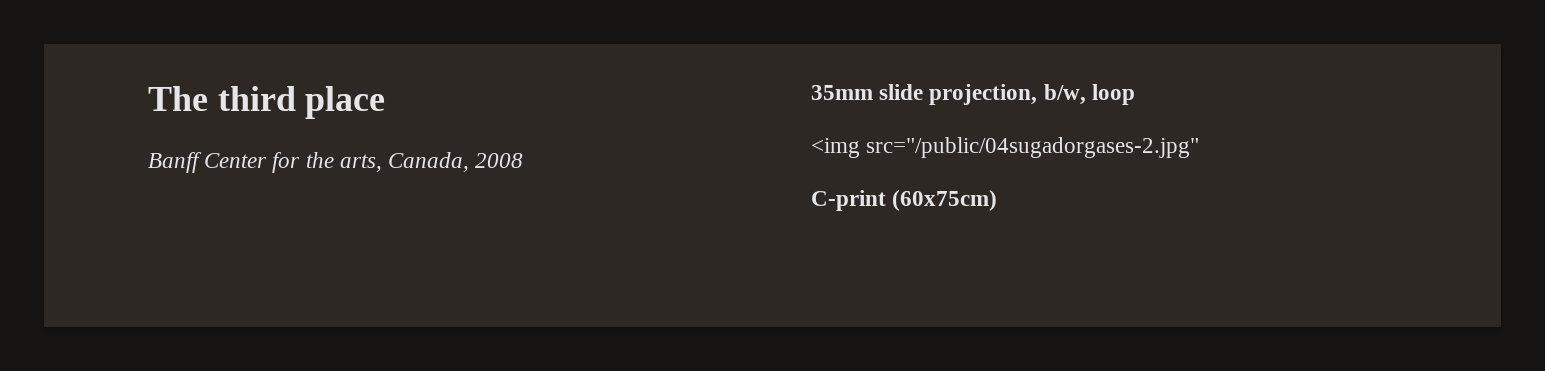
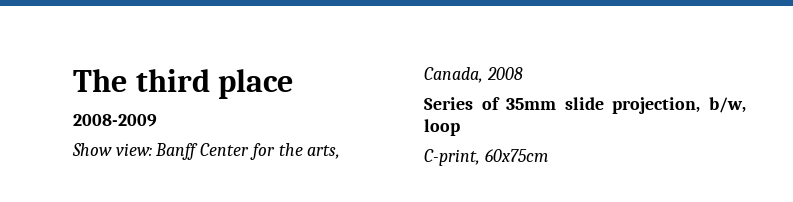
- Banff Center for the arts, Canada, 2008
+ 2008-2009
+ Show view: Banff Center for the arts, Canada, 2008
- 35mm slide projection, b/w, loop
+ Series of 35mm slide projection, b/w, loop
- <img src="/public/04sugadorgases-2.jpg"
- C-print (60x75cm)
+ C-print, 60x75cm

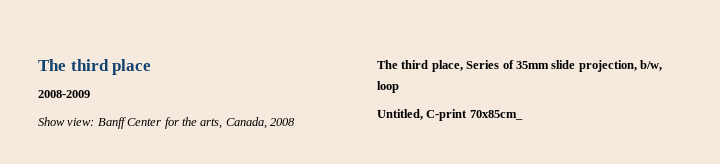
- Series of 35mm slide projection, b/w, loop
+ The third place, Series of 35mm slide projection, b/w, loop
- C-print, 60x75cm
+ Untitled, C-print 70x85cm_

